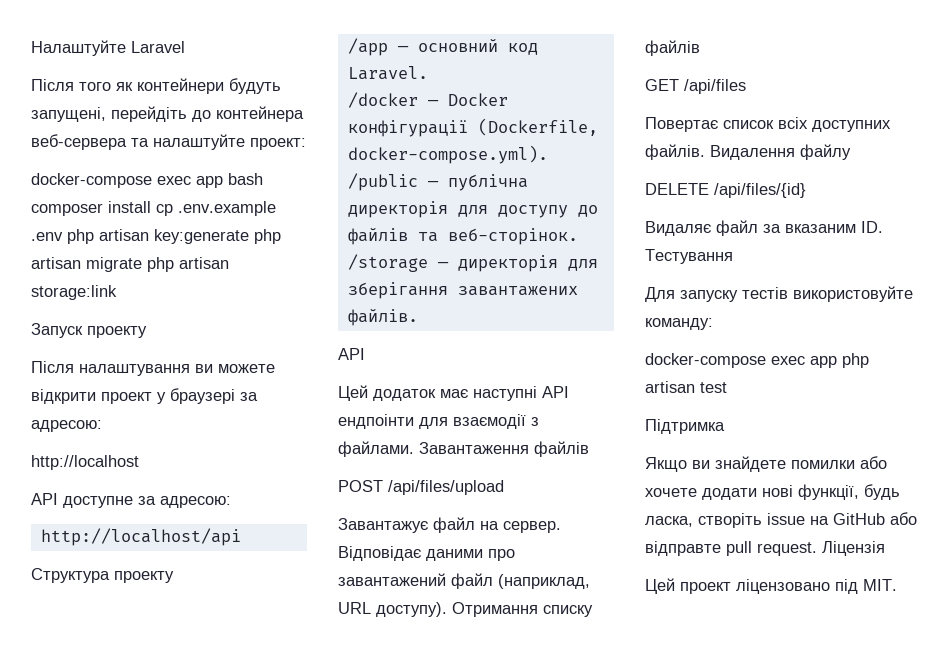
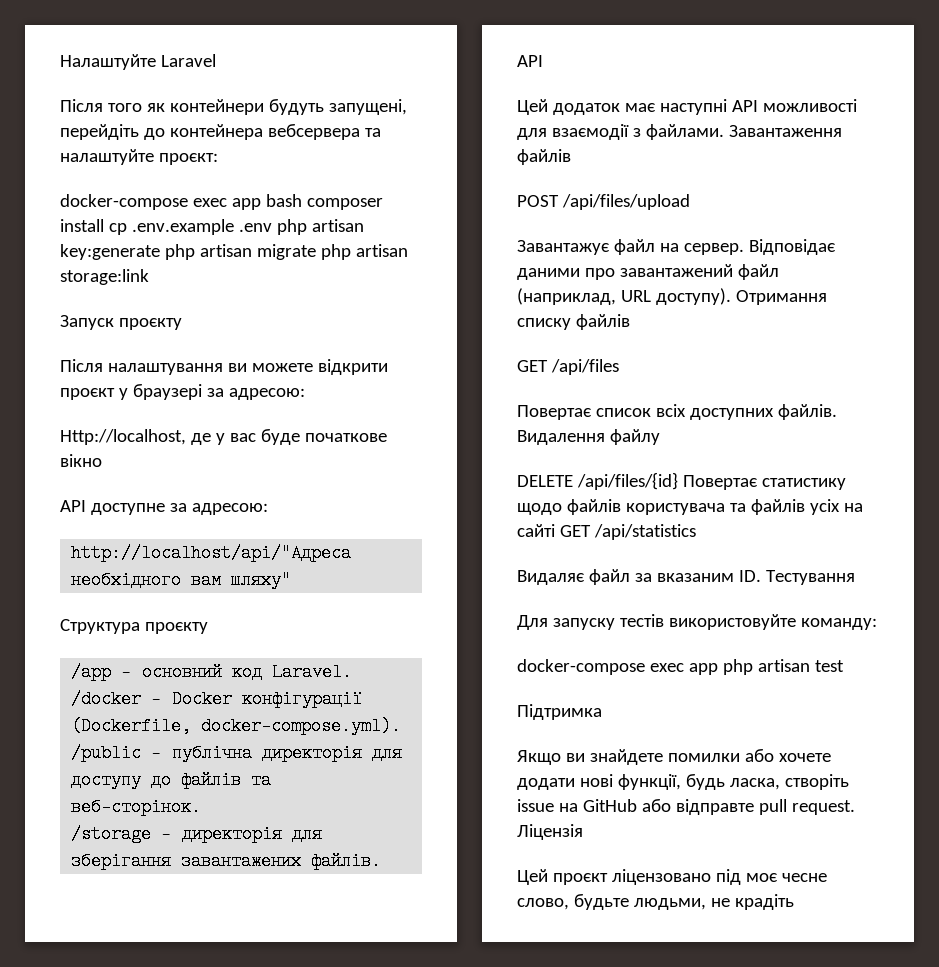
- Після того як контейнери будуть запущені, перейдіть до контейнера веб-сервера та налаштуйте проект:
+ Після того як контейнери будуть запущені, перейдіть до контейнера вебсервера та налаштуйте проєкт:
- Запуск проекту
+ Запуск проєкту
- Після налаштування ви можете відкрити проект у браузері за адресою:
+ Після налаштування ви можете відкрити проєкт у браузері за адресою:
- http://localhost
+ Http://localhost, де у вас буде початкове вікно
- http://localhost/api
+ http://localhost/api/"Адреса необхідного вам шляху"
- Структура проекту
+ Структура проєкту
- Цей додаток має наступні API ендпоінти для взаємодії з файлами.
+ Цей додаток має наступні API можливості для взаємодії з файлами.
- DELETE /api/files/{id}
+ DELETE /api/files/{id} Повертає статистику щодо файлів користувача та файлів усіх на сайті GET /api/statistics
- Цей проект ліцензовано під MIT.
+ Цей проєкт ліцензовано під моє чесне слово, будьте людьми, не крадіть

